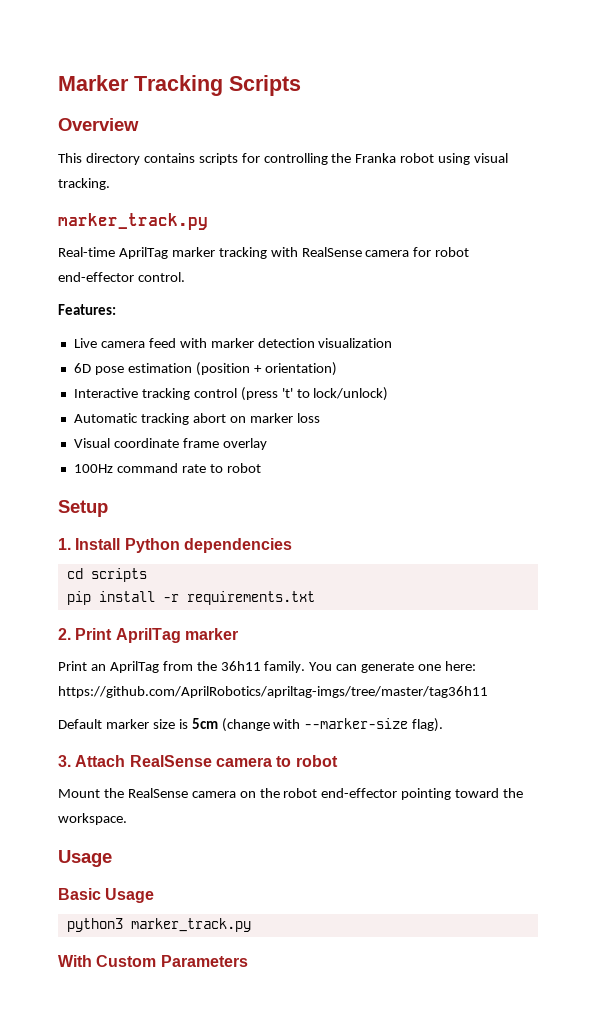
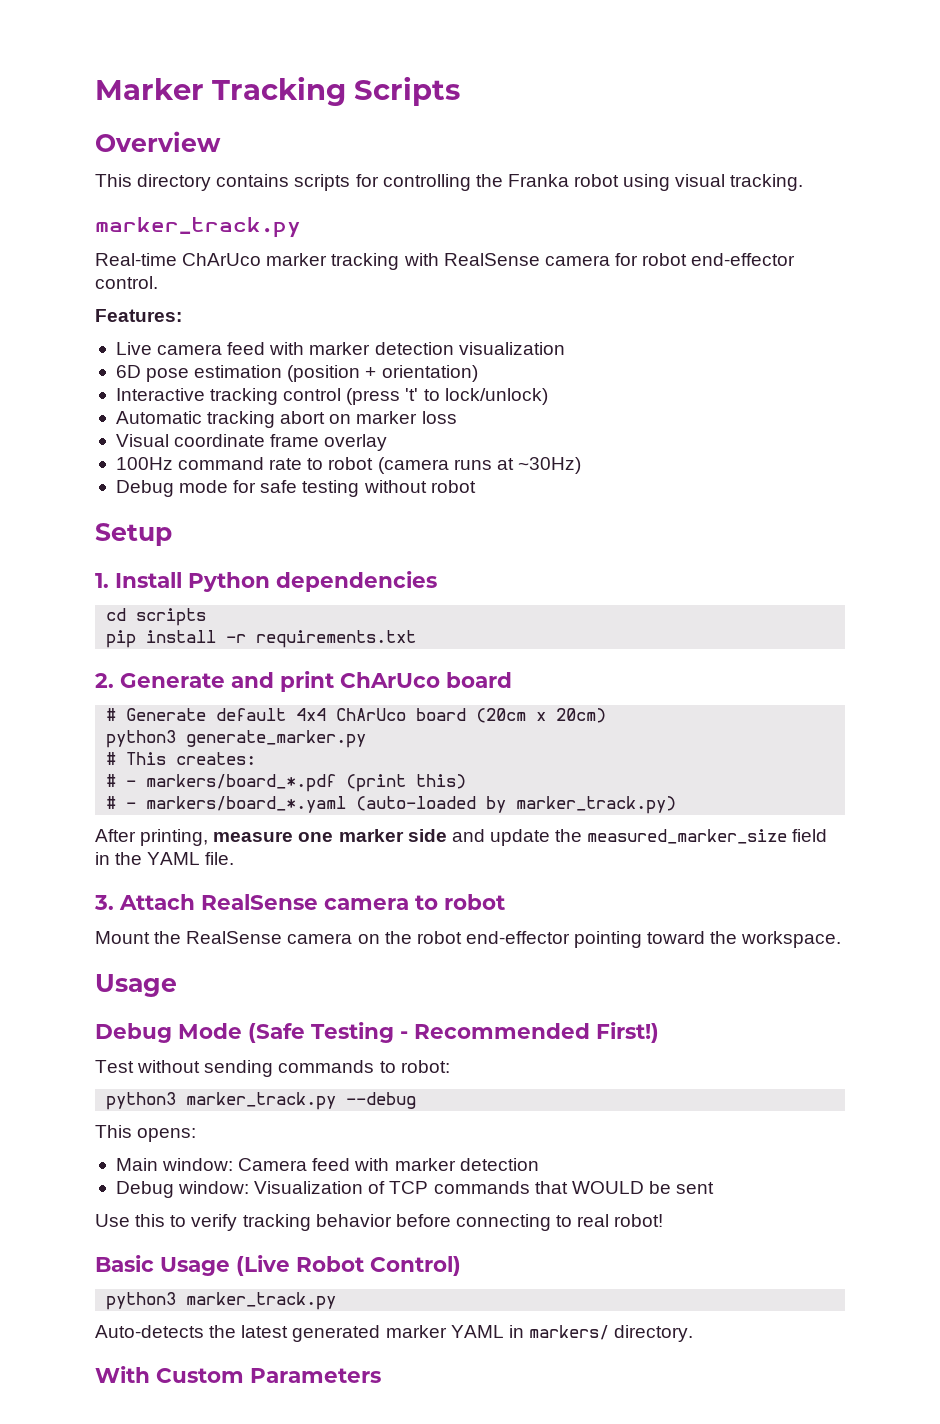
- Real-time AprilTag marker tracking with RealSense camera for robot end-effector control.
+ Real-time ChArUco marker tracking with RealSense camera for robot end-effector control.
- 100Hz command rate to robot
+ 100Hz command rate to robot (camera runs at ~30Hz)
+ Debug mode for safe testing without robot
- 2. Print AprilTag marker
- Print an AprilTag from the 36h11 family. You can generate one here: https://github.com/AprilRobotics/apriltag-imgs/tree/master/tag36h11
- Default marker size is 5cm (change with --marker-size flag).
+ 2. Generate and print ChArUco board
+ # Generate default 4x4 ChArUco board (20cm x 20cm)
+ python3 generate_marker.py
+ # This creates:
+ # - markers/board_*.pdf (print this)
+ # - markers/board_*.yaml (auto-loaded by marker_track.py)
+ After printing, measure one marker side and update the measured_marker_size field in the YAML file.
+ Debug Mode (Safe Testing - Recommended First!)
+ Test without sending commands to robot:
+ python3 marker_track.py --debug
+ This opens:
+ Main window: Camera feed with marker detection
+ Debug window: Visualization of TCP commands that WOULD be sent
+ Use this to verify tracking behavior before connecting to real robot!
- Basic Usage
+ Basic Usage (Live Robot Control)
  python3 marker_track.py
+ Auto-detects the latest generated marker YAML in markers/ directory.

